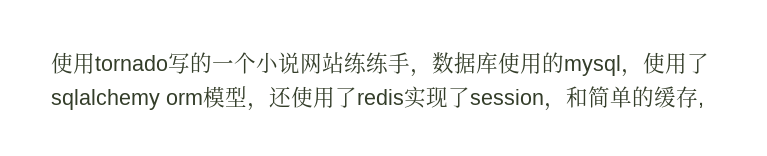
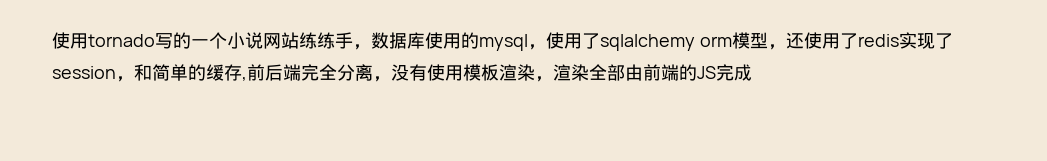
- 使用tornado写的一个小说网站练练手，数据库使用的mysql，使用了sqlalchemy orm模型，还使用了redis实现了session，和简单的缓存,
+ 使用tornado写的一个小说网站练练手，数据库使用的mysql，使用了sqlalchemy orm模型，还使用了redis实现了session，和简单的缓存,前后端完全分离，没有使用模板渲染，渲染全部由前端的JS完成

